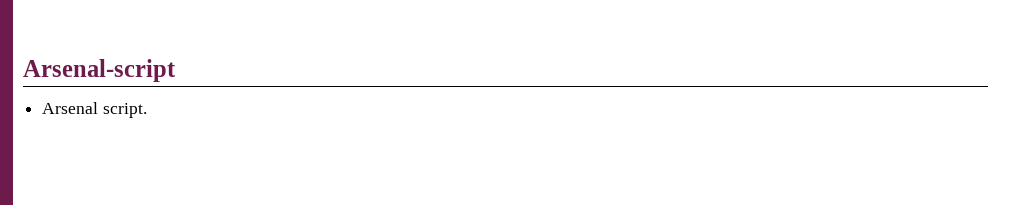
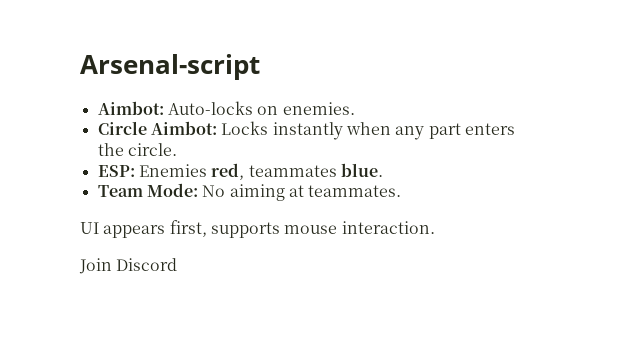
- Arsenal script.
+ Aimbot: Auto-locks on enemies.
+ Circle Aimbot: Locks instantly when any part enters the circle.
+ ESP: Enemies red, teammates blue.
+ Team Mode: No aiming at teammates.
+ UI appears first, supports mouse interaction.
+ Join Discord

